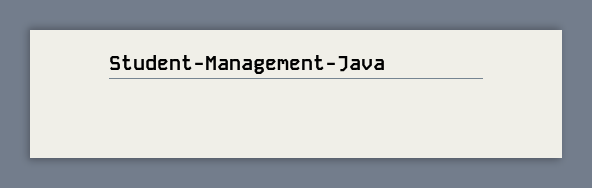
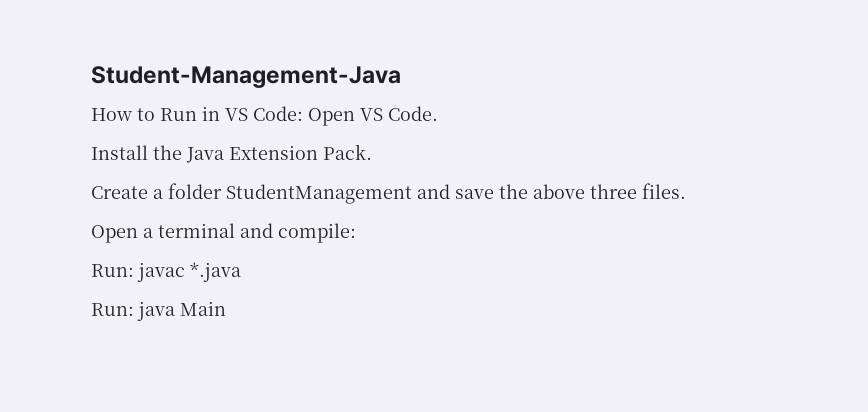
+ How to Run in VS Code: Open VS Code.
+ Install the Java Extension Pack.
+ Create a folder StudentManagement and save the above three files.
+ Open a terminal and compile:
+ Run: javac *.java
+ Run: java Main

